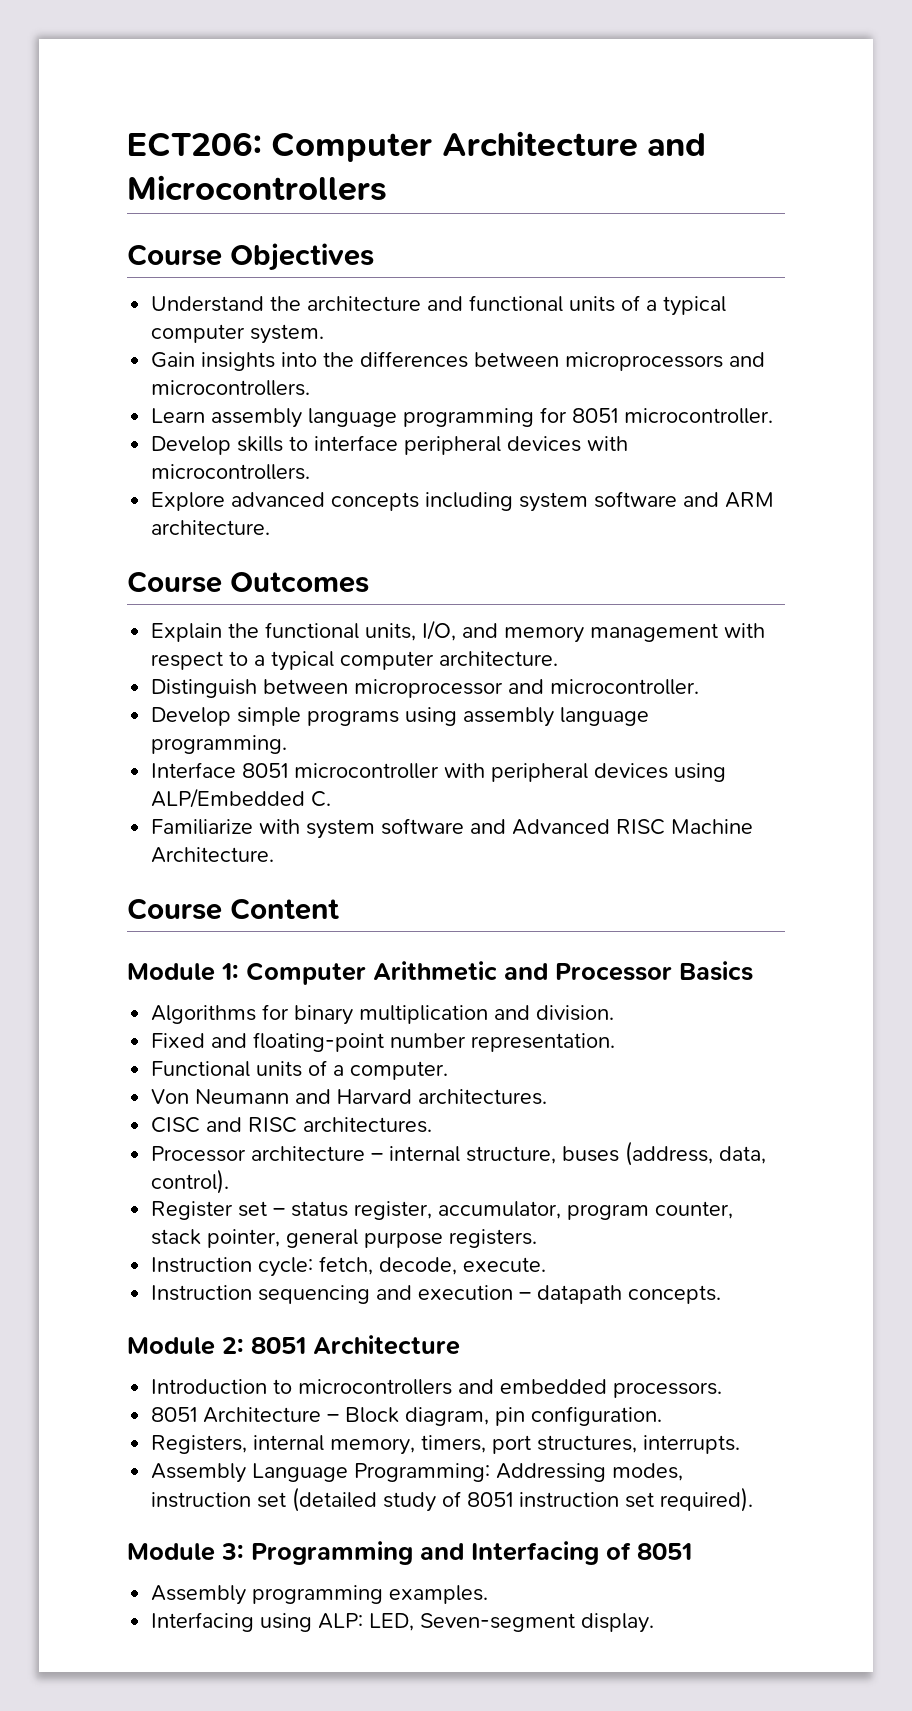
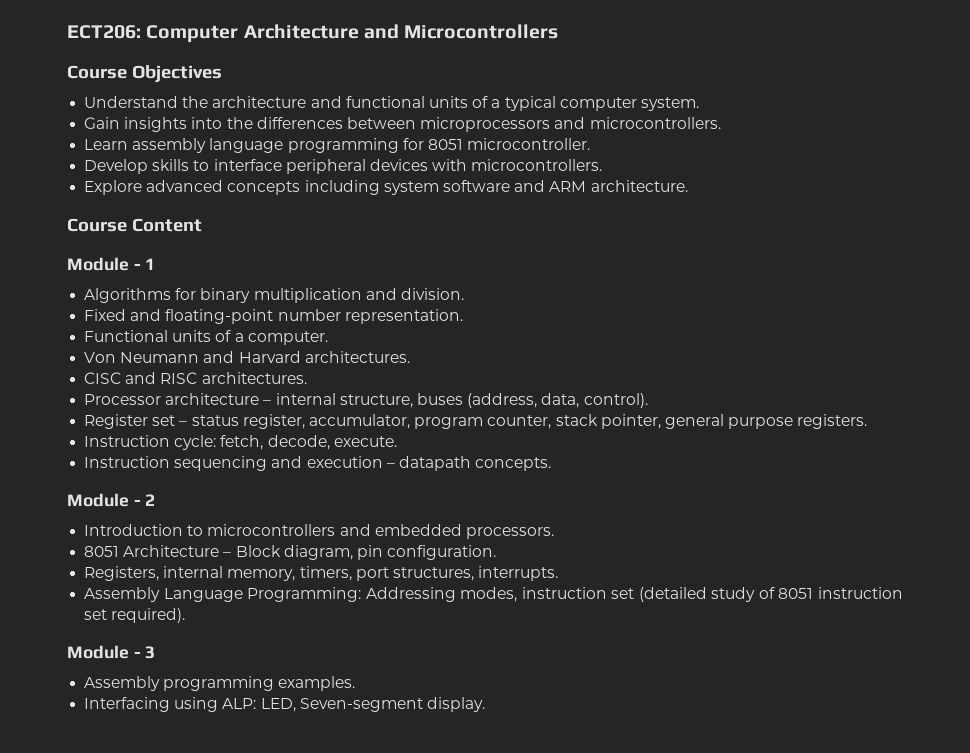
- Course Outcomes
- Explain the functional units, I/O, and memory management with respect to a typical computer architecture.
- Distinguish between microprocessor and microcontroller.
- Develop simple programs using assembly language programming.
- Interface 8051 microcontroller with peripheral devices using ALP/Embedded C.
- Familiarize with system software and Advanced RISC Machine Architecture.
  Course Content
- Module 1: Computer Arithmetic and Processor Basics
+ Module - 1
- Module 2: 8051 Architecture
+ Module - 2
- Module 3: Programming and Interfacing of 8051
+ Module - 3

